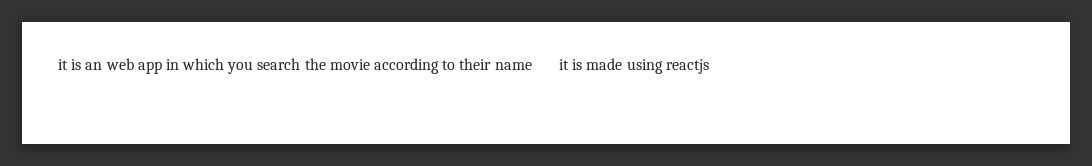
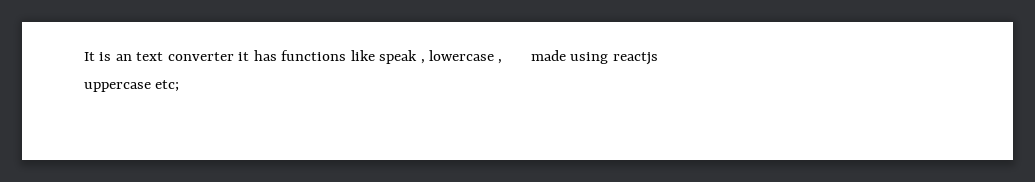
- it is an web app in which you search the movie according to their name it is made using reactjs
+ It is an text converter it has functions like speak , lowercase , uppercase etc;
+ made using reactjs

